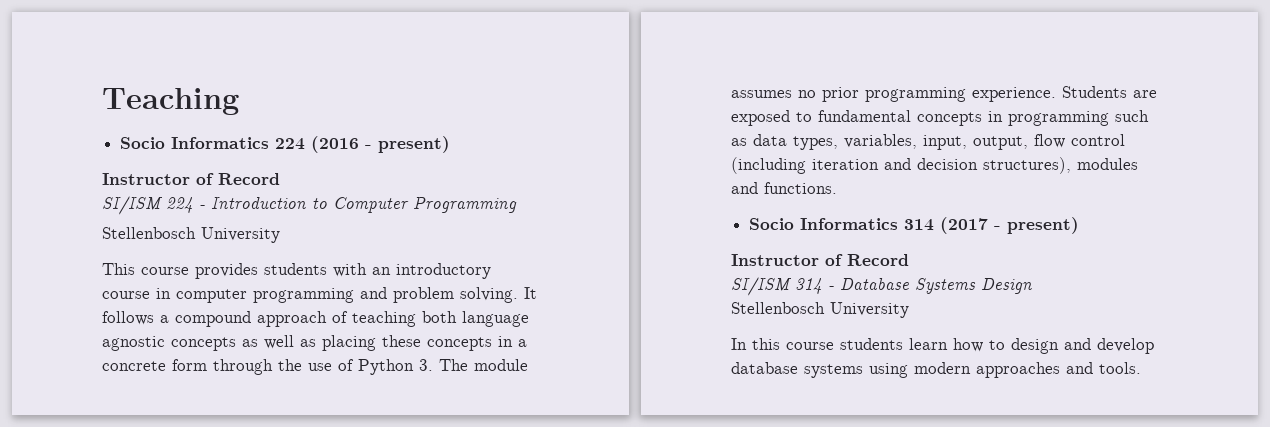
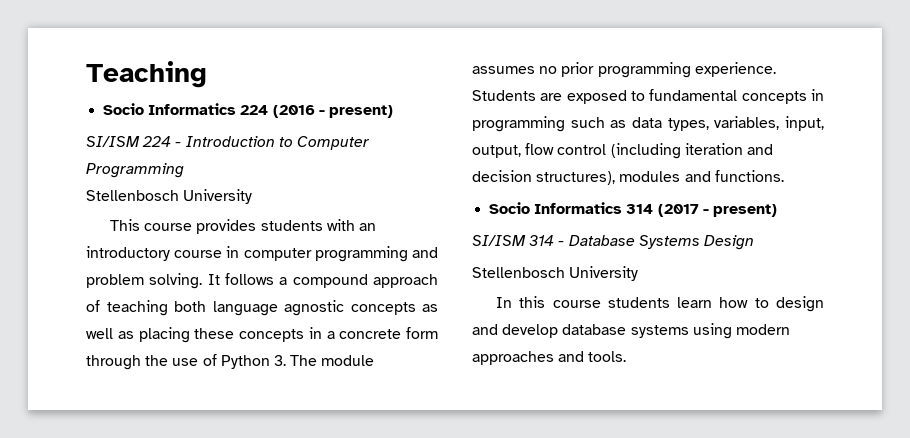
  Socio Informatics 224 (2016 - present)
- Instructor of Record
  Socio Informatics 314 (2017 - present)
- Instructor of Record

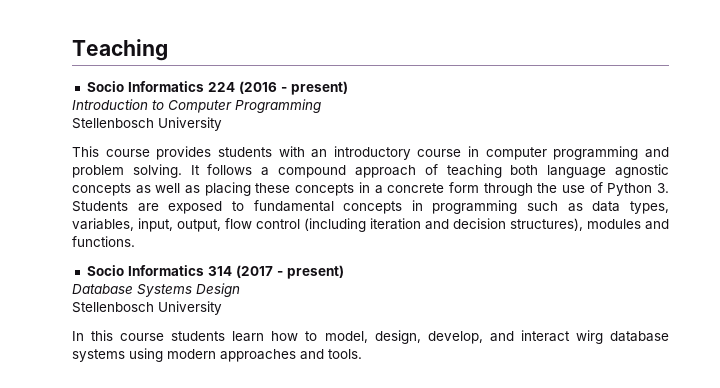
- SI/ISM 224 - Introduction to Computer Programming
+ Introduction to Computer Programming
- It follows a compound approach of teaching both language agnostic concepts as well as placing these concepts in a concrete form through the use of Python 3. The module assumes no prior programming experience. Students are exposed to fundamental concepts in programming such as data types, variables, input, output, flow control (including iteration and decision structures), modules and functions.
+ It follows a compound approach of teaching both language agnostic concepts as well as placing these concepts in a concrete form through the use of Python 3. Students are exposed to fundamental concepts in programming such as data types, variables, input, output, flow control (including iteration and decision structures), modules and functions.
- SI/ISM 314 - Database Systems Design
+ Database Systems Design
- In this course students learn how to design and develop database systems using modern approaches and tools.
+ In this course students learn how to model, design, develop, and interact wirg database systems using modern approaches and tools.

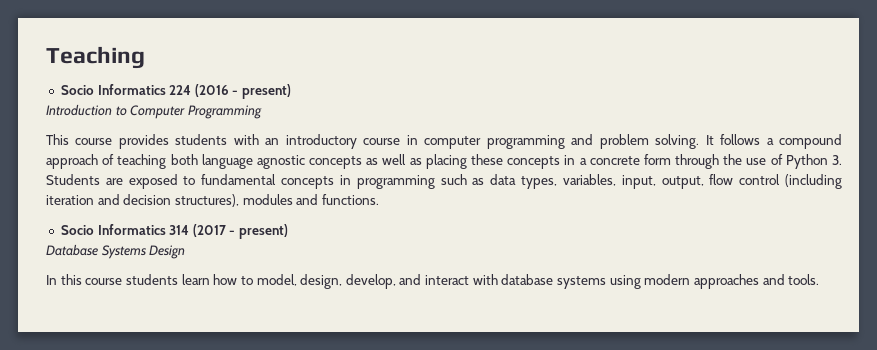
  Introduction to Computer Programming
- Stellenbosch University
  Database Systems Design
- Stellenbosch University
- In this course students learn how to model, design, develop, and interact wirg database systems using modern approaches and tools.
+ In this course students learn how to model, design, develop, and interact with database systems using modern approaches and tools.

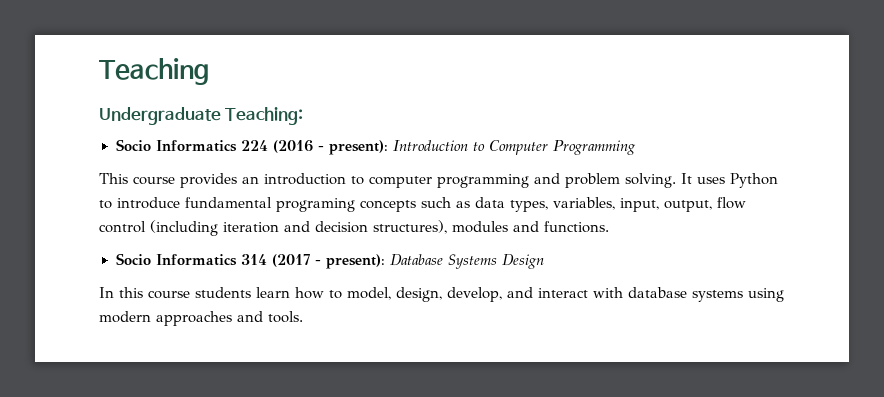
+ Undergraduate Teaching:
- Socio Informatics 224 (2016 - present)
- Introduction to Computer Programming
+ Socio Informatics 224 (2016 - present): Introduction to Computer Programming
- This course provides students with an introductory course in computer programming and problem solving.
+ This course provides an introduction to computer programming and problem solving.
- It follows a compound approach of teaching both language agnostic concepts as well as placing these concepts in a concrete form through the use of Python 3. Students are exposed to fundamental concepts in programming such as data types, variables, input, output, flow control (including iteration and decision structures), modules and functions.
+ It uses Python to introduce fundamental programing concepts such as data types, variables, input, output, flow control (including iteration and decision structures), modules and functions.
- Socio Informatics 314 (2017 - present)
- Database Systems Design
+ Socio Informatics 314 (2017 - present): Database Systems Design

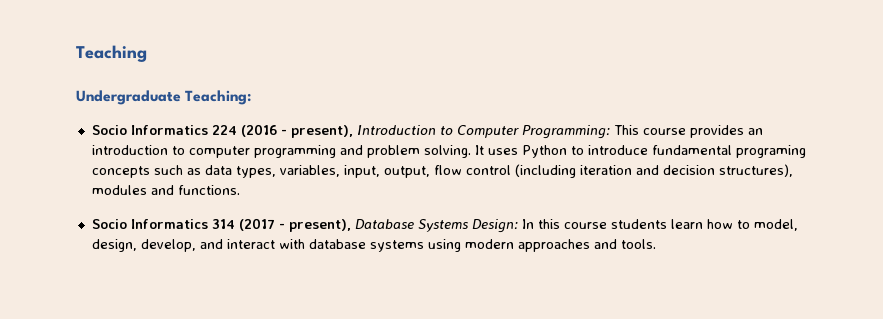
- Socio Informatics 224 (2016 - present): Introduction to Computer Programming
- This course provides an introduction to computer programming and problem solving.
+ Socio Informatics 224 (2016 - present), Introduction to Computer Programming: This course provides an introduction to computer programming and problem solving.
- Socio Informatics 314 (2017 - present): Database Systems Design
- In this course students learn how to model, design, develop, and interact with database systems using modern approaches and tools.
+ Socio Informatics 314 (2017 - present), Database Systems Design: In this course students learn how to model, design, develop, and interact with database systems using modern approaches and tools.

